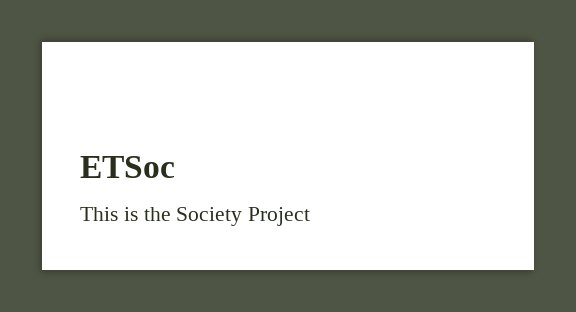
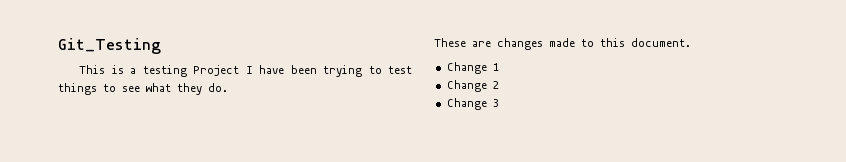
- ETSoc
+ Git_Testing
- This is the Society Project
+ This is a testing Project I have been trying to test things to see what they do.
+ These are changes made to this document.
+ Change 1
+ Change 2
+ Change 3

